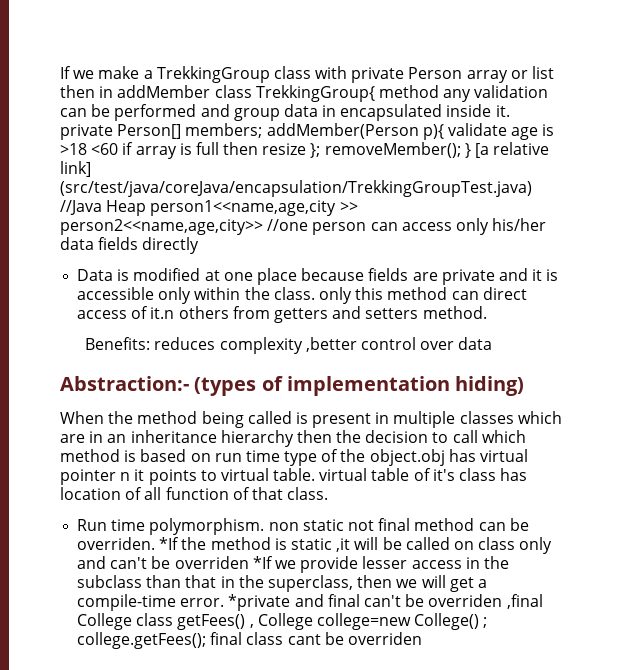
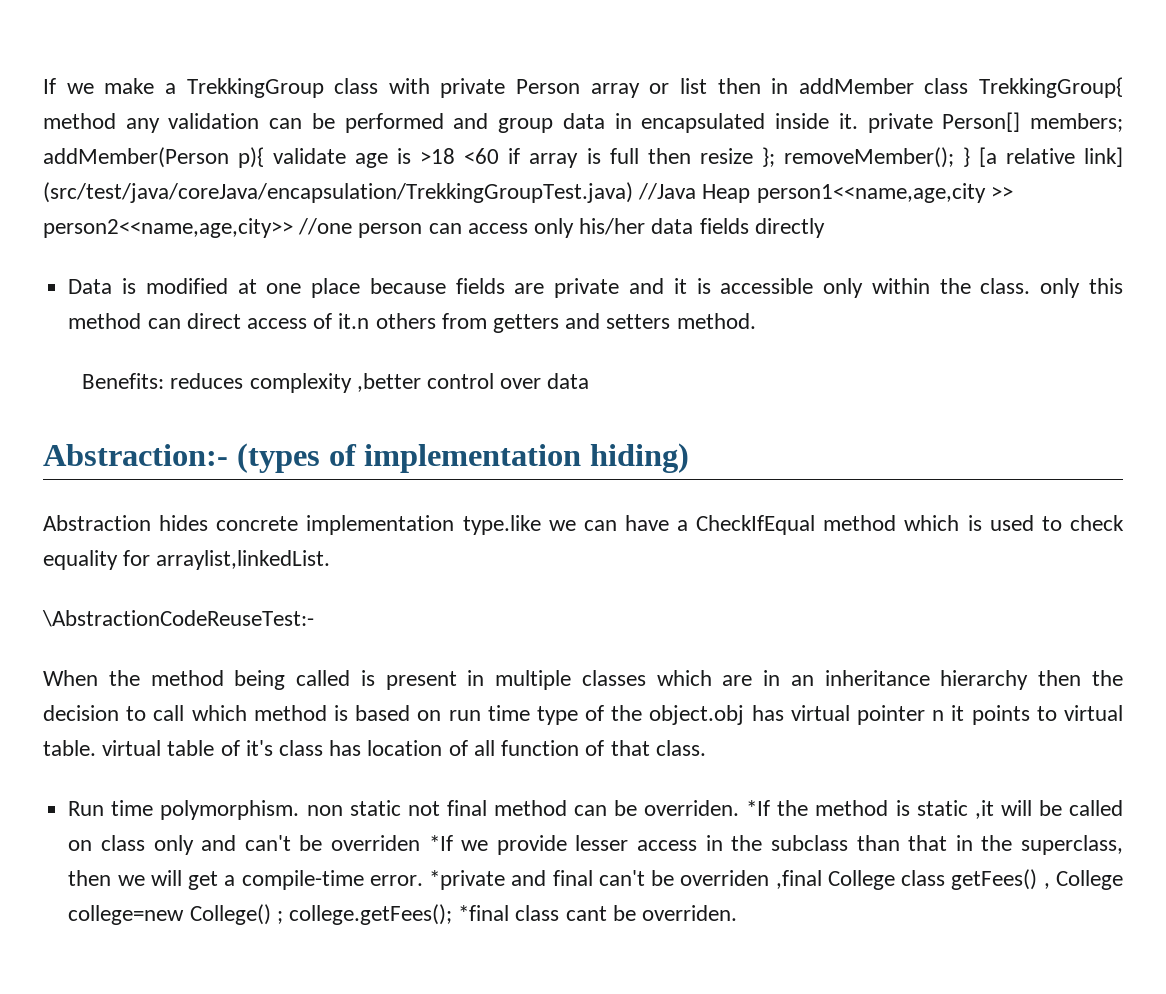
+ Abstraction hides concrete implementation type.like we can have a CheckIfEqual method which is used to check equality for arraylist,linkedList.
+ \AbstractionCodeReuseTest:-
- *private and final can't be overriden ,final College class getFees() , College college=new College() ; college.getFees(); final class cant be overriden
+ *private and final can't be overriden ,final College class getFees() , College college=new College() ; college.getFees(); *final class cant be overriden.

